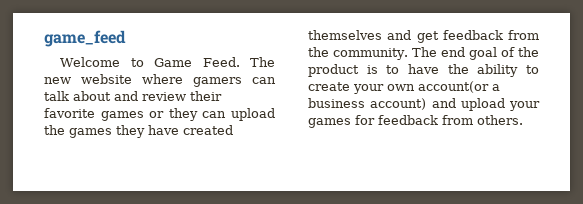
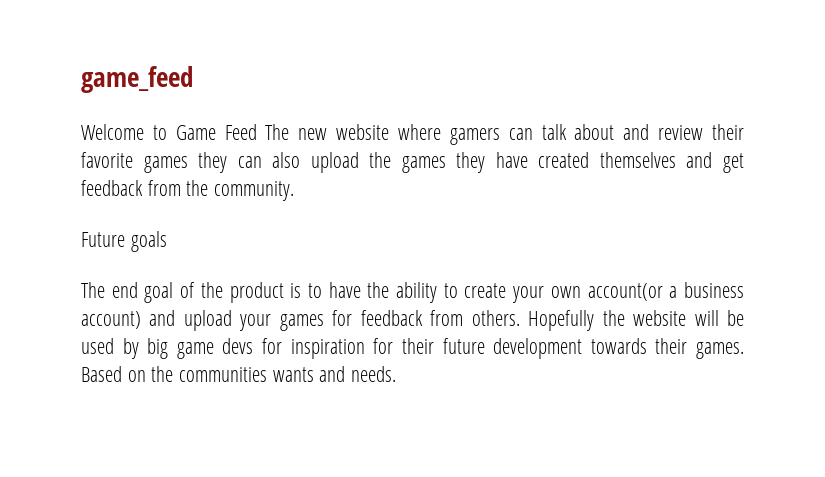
- Welcome to Game Feed. The new website where gamers can talk about and review their favorite games or they can upload the games they have created themselves and get feedback from the community. The end goal of the product is to have the ability to create your own account(or a business account) and upload your games for feedback from others.
+ Welcome to Game Feed The new website where gamers can talk about and review their favorite games they can also upload the games they have created themselves and get feedback from the community.
+ Future goals
+ The end goal of the product is to have the ability to create your own account(or a business account) and upload your games for feedback from others.
+ Hopefully the website will be used by big game devs for inspiration for their future development towards their games. Based on the communities wants and needs.

